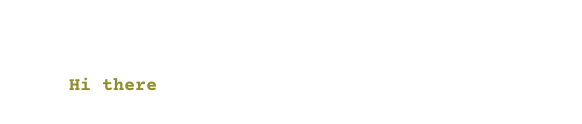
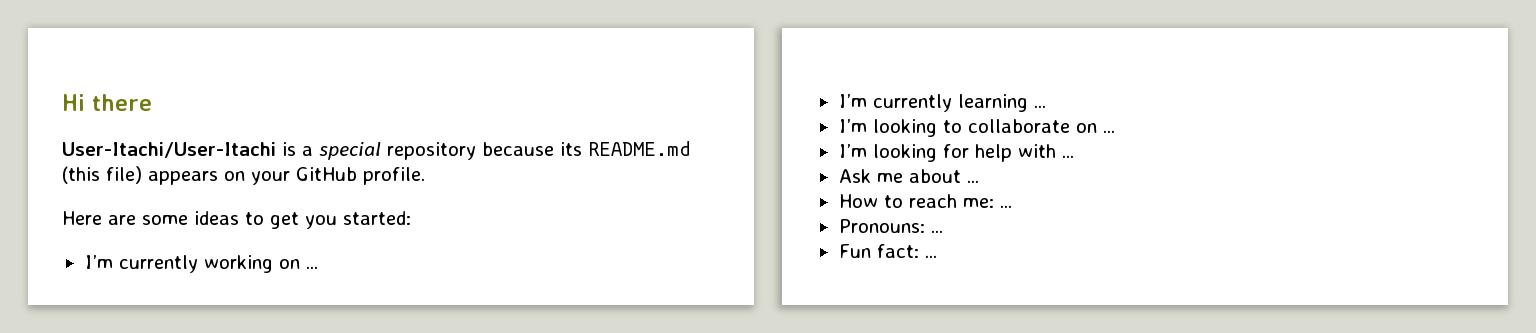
+ User-Itachi/User-Itachi is a special repository because its README.md (this file) appears on your GitHub profile.
+ Here are some ideas to get you started:
+ I’m currently working on ...
+ I’m currently learning ...
+ I’m looking to collaborate on ...
+ I’m looking for help with ...
+ Ask me about ...
+ How to reach me: ...
+ Pronouns: ...
+ Fun fact: ...

